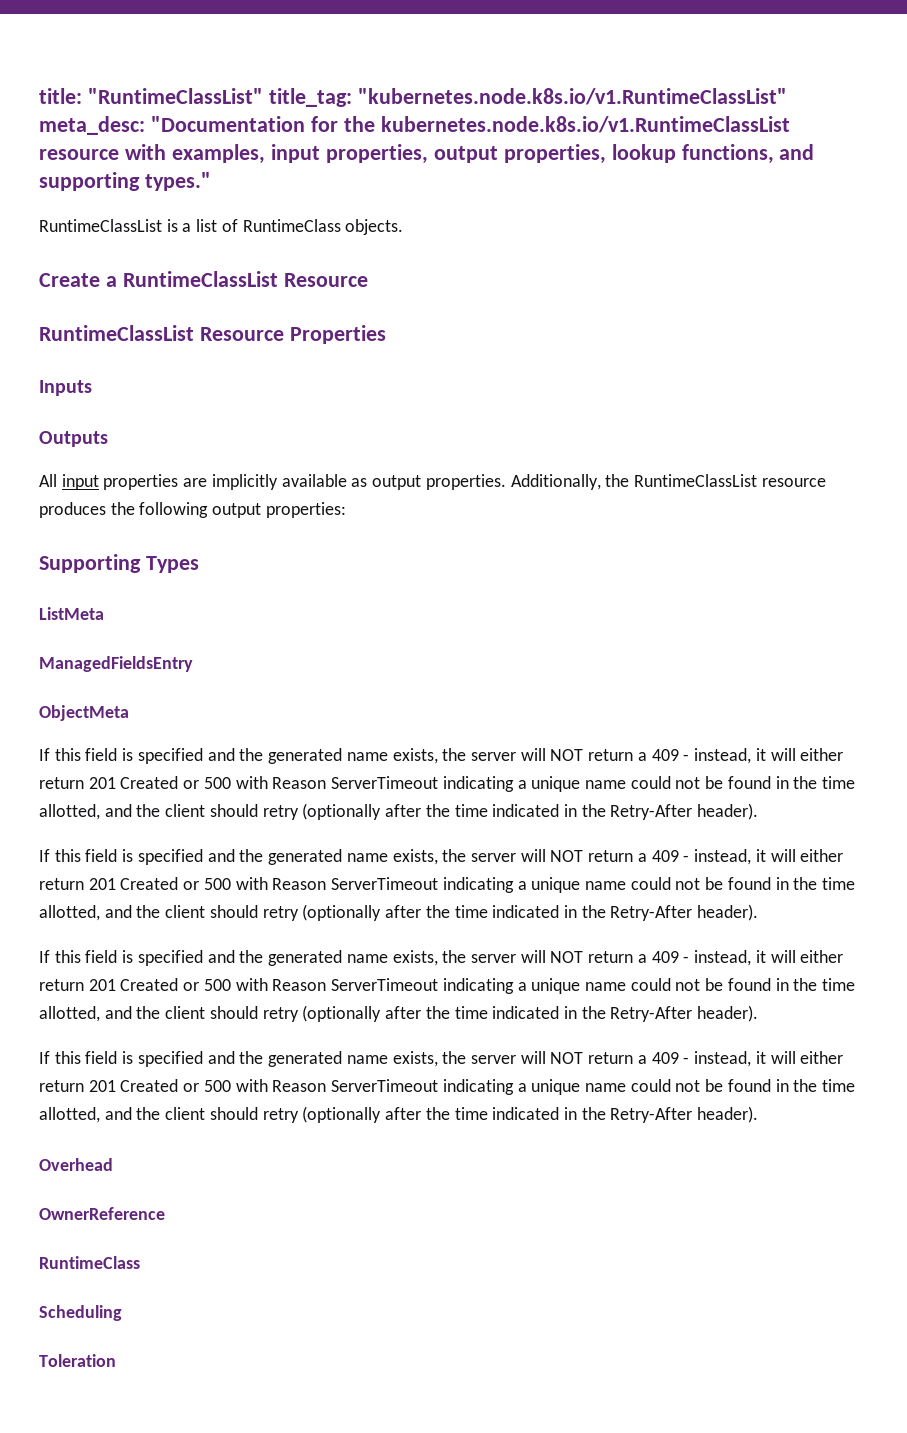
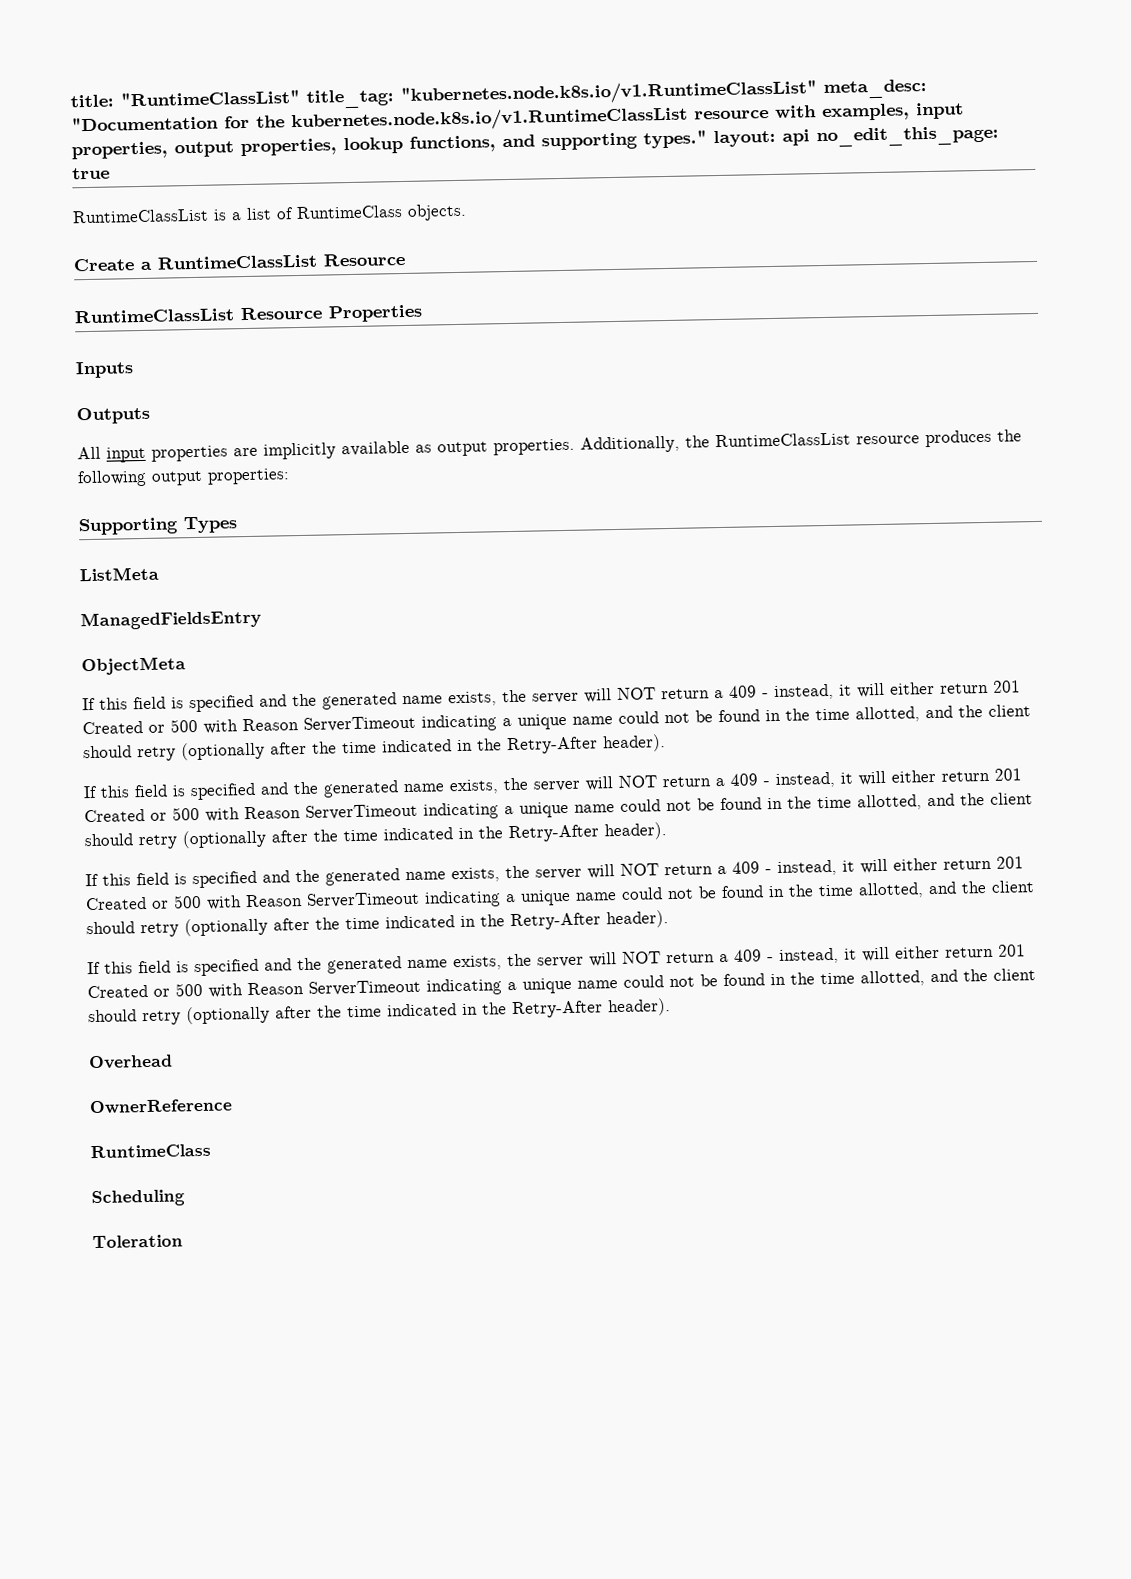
- title: "RuntimeClassList" title_tag: "kubernetes.node.k8s.io/v1.RuntimeClassList" meta_desc: "Documentation for the kubernetes.node.k8s.io/v1.RuntimeClassList resource with examples, input properties, output properties, lookup functions, and supporting types."
+ title: "RuntimeClassList" title_tag: "kubernetes.node.k8s.io/v1.RuntimeClassList" meta_desc: "Documentation for the kubernetes.node.k8s.io/v1.RuntimeClassList resource with examples, input properties, output properties, lookup functions, and supporting types." layout: api no_edit_this_page: true

